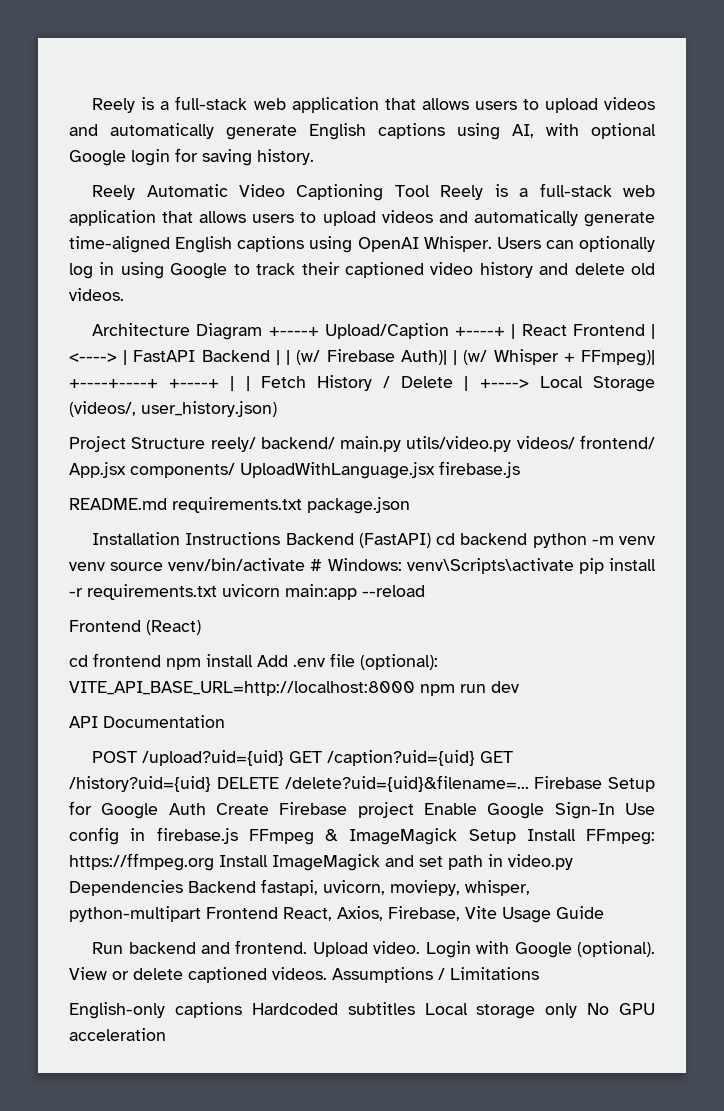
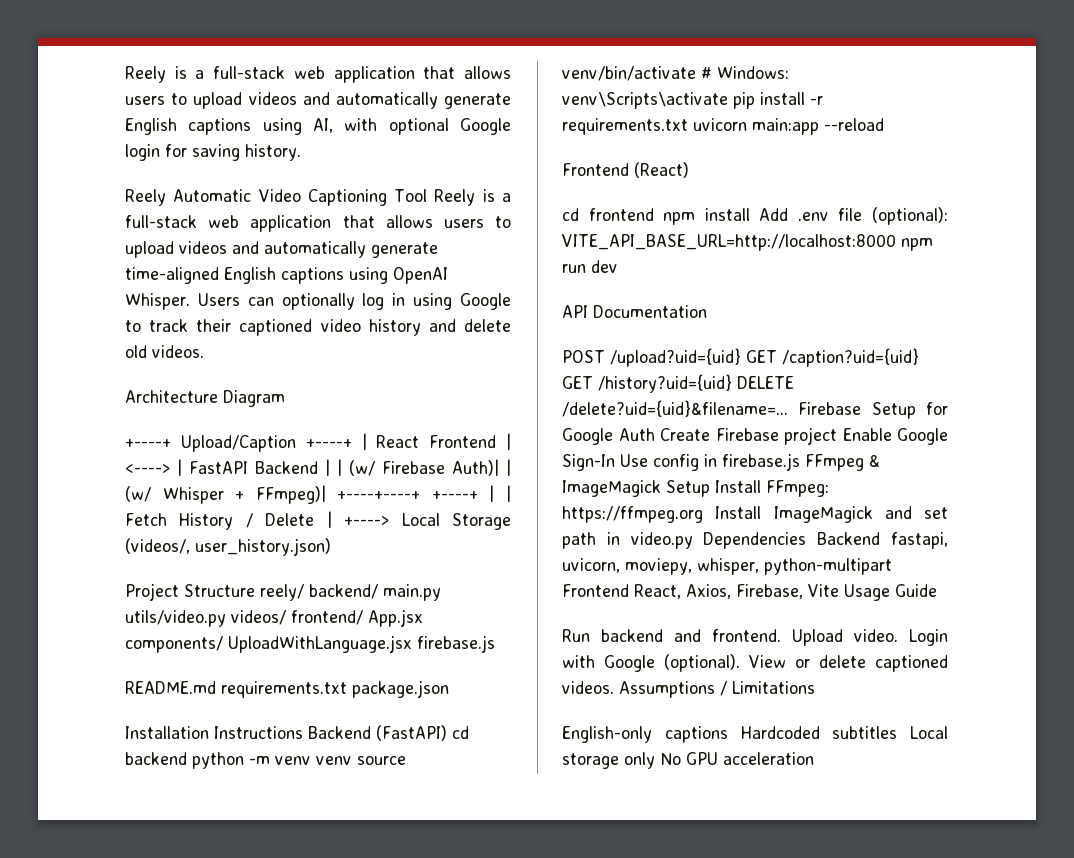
- Architecture Diagram +----+ Upload/Caption +----+ | React Frontend | <----> | FastAPI Backend | | (w/ Firebase Auth)| | (w/ Whisper + FFmpeg)| +----+----+ +----+ | | Fetch History / Delete | +----> Local Storage (videos/, user_history.json)
+ Architecture Diagram
+ +----+ Upload/Caption +----+ | React Frontend | <----> | FastAPI Backend | | (w/ Firebase Auth)| | (w/ Whisper + FFmpeg)| +----+----+ +----+ | | Fetch History / Delete | +----> Local Storage (videos/, user_history.json)

